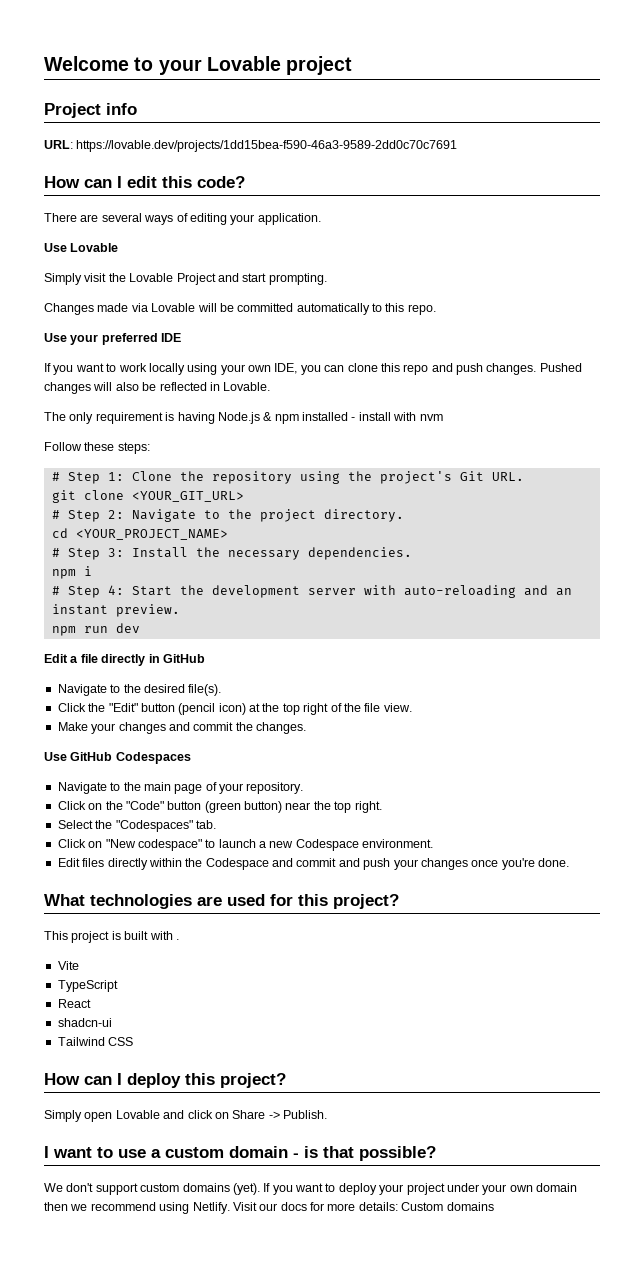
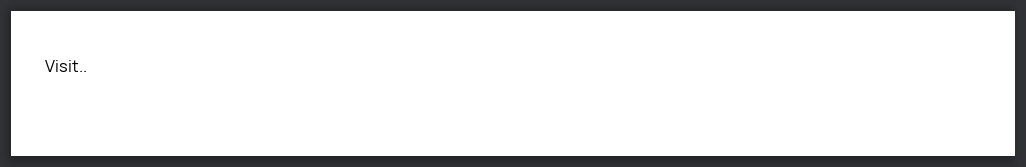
- Welcome to your Lovable project
- Project info
- URL: https://lovable.dev/projects/1dd15bea-f590-46a3-9589-2dd0c70c7691
- How can I edit this code?
- There are several ways of editing your application.
- Use Lovable
- Simply visit the Lovable Project and start prompting.
- Changes made via Lovable will be committed automatically to this repo.
- Use your preferred IDE
- If you want to work locally using your own IDE, you can clone this repo and push changes. Pushed changes will also be reflected in Lovable.
- The only requirement is having Node.js & npm installed - install with nvm
- Follow these steps:
- # Step 1: Clone the repository using the project's Git URL.
- git clone <YOUR_GIT_URL>
- # Step 2: Navigate to the project directory.
- cd <YOUR_PROJECT_NAME>
- # Step 3: Install the necessary dependencies.
- npm i
- # Step 4: Start the development server with auto-reloading and an instant preview.
- npm run dev
- Edit a file directly in GitHub
- Navigate to the desired file(s).
- Click the "Edit" button (pencil icon) at the top right of the file view.
- Make your changes and commit the changes.
- Use GitHub Codespaces
- Navigate to the main page of your repository.
- Click on the "Code" button (green button) near the top right.
- Select the "Codespaces" tab.
- Click on "New codespace" to launch a new Codespace environment.
- Edit files directly within the Codespace and commit and push your changes once you're done.
- What technologies are used for this project?
- This project is built with .
- Vite
- TypeScript
- React
- shadcn-ui
- Tailwind CSS
- How can I deploy this project?
- Simply open Lovable and click on Share -> Publish.
- I want to use a custom domain - is that possible?
- We don't support custom domains (yet). If you want to deploy your project under your own domain then we recommend using Netlify. Visit our docs for more details: Custom domains
+ Visit..

